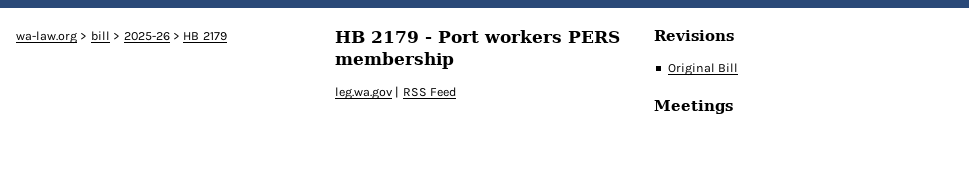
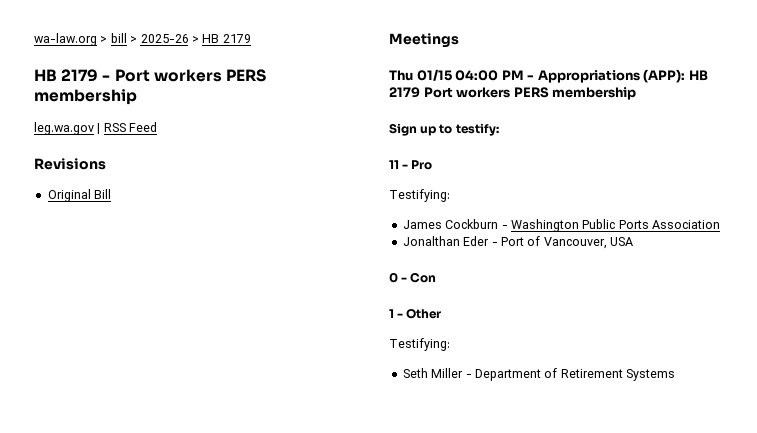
+ Thu 01/15 04:00 PM - Appropriations (APP): HB 2179 Port workers PERS membership
+ Sign up to testify:
+ 11 - Pro
+ Testifying:
+ James Cockburn - Washington Public Ports Association
+ Jonalthan Eder - Port of Vancouver, USA
+ 0 - Con
+ 1 - Other
+ Testifying:
+ Seth Miller - Department of Retirement Systems

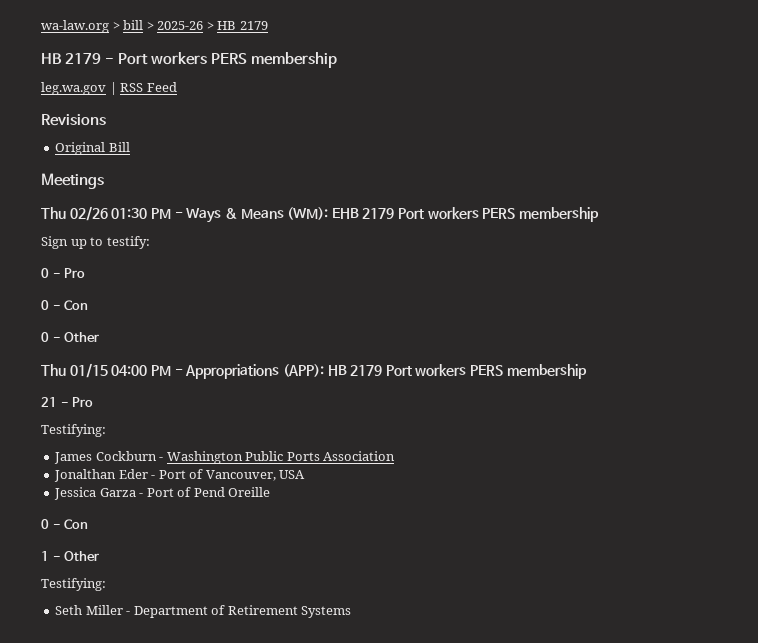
+ Thu 02/26 01:30 PM - Ways & Means (WM): EHB 2179 Port workers PERS membership
+ Sign up to testify:
+ 0 - Pro
+ 0 - Con
+ 0 - Other
- Sign up to testify:
- 11 - Pro
+ 21 - Pro
+ Jessica Garza - Port of Pend Oreille

